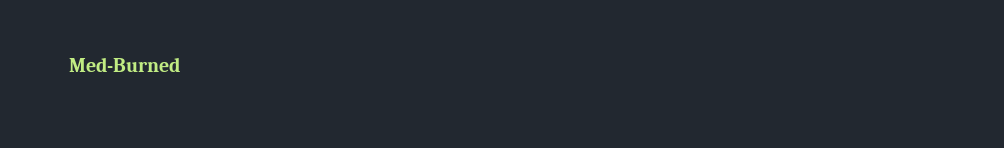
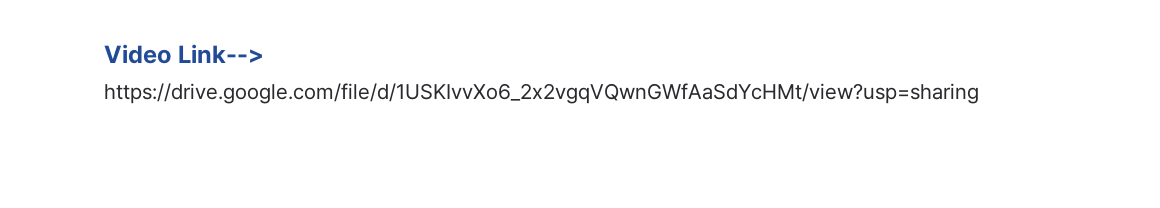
- Med-Burned
+ Video Link-->
+ https://drive.google.com/file/d/1USKIvvXo6_2x2vgqVQwnGWfAaSdYcHMt/view?usp=sharing

